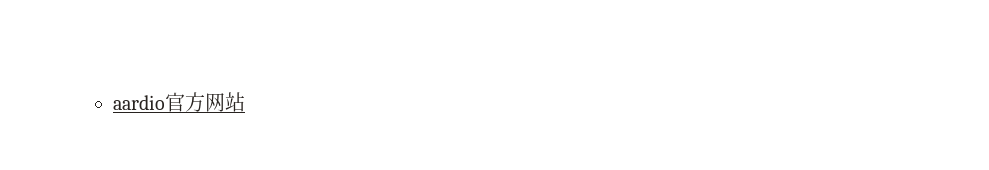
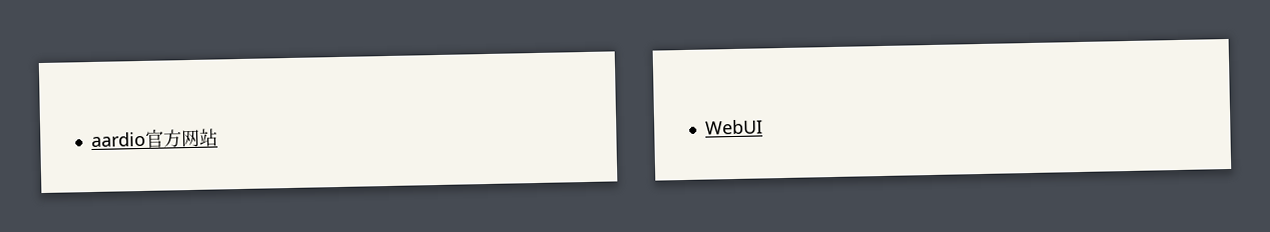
+ WebUI

